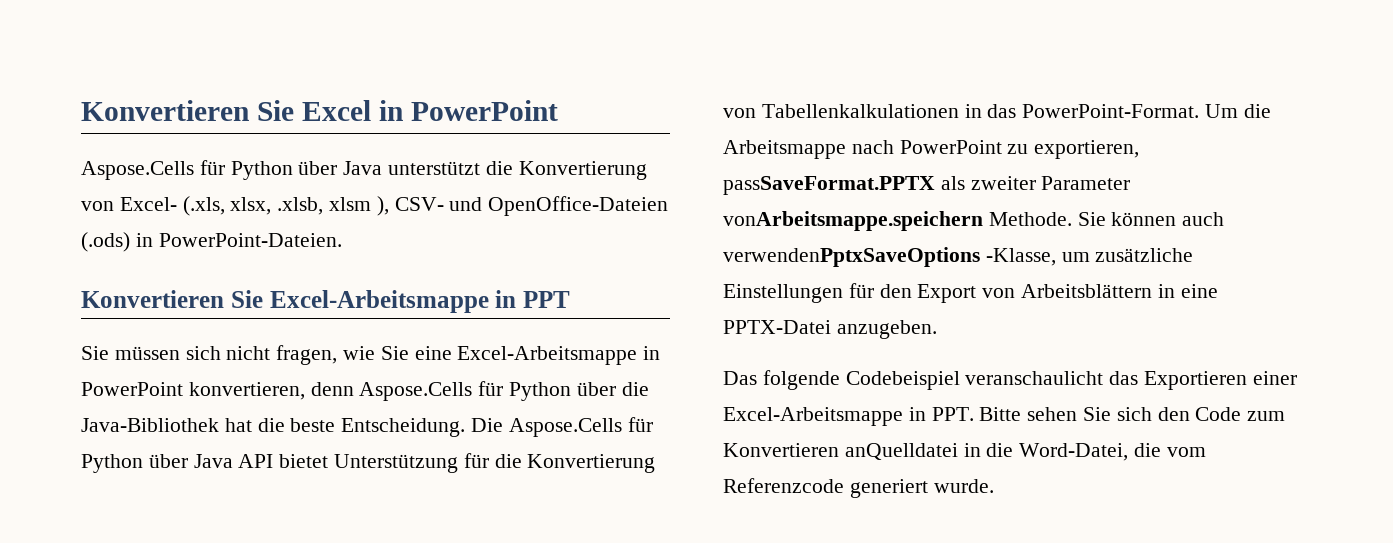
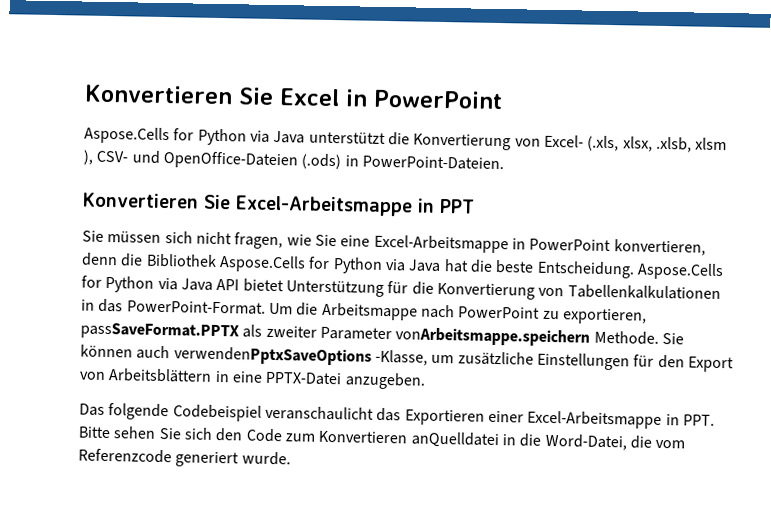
- Aspose.Cells für Python über Java unterstützt die Konvertierung von Excel- (.xls, xlsx, .xlsb, xlsm ), CSV- und OpenOffice-Dateien (.ods) in PowerPoint-Dateien.
+ Aspose.Cells for Python via Java unterstützt die Konvertierung von Excel- (.xls, xlsx, .xlsb, xlsm ), CSV- und OpenOffice-Dateien (.ods) in PowerPoint-Dateien.
- Sie müssen sich nicht fragen, wie Sie eine Excel-Arbeitsmappe in PowerPoint konvertieren, denn Aspose.Cells für Python über die Java-Bibliothek hat die beste Entscheidung. Die Aspose.Cells für Python über Java API bietet Unterstützung für die Konvertierung von Tabellenkalkulationen in das PowerPoint-Format.
+ Sie müssen sich nicht fragen, wie Sie eine Excel-Arbeitsmappe in PowerPoint konvertieren, denn die Bibliothek Aspose.Cells for Python via Java hat die beste Entscheidung. Aspose.Cells for Python via Java API bietet Unterstützung für die Konvertierung von Tabellenkalkulationen in das PowerPoint-Format.

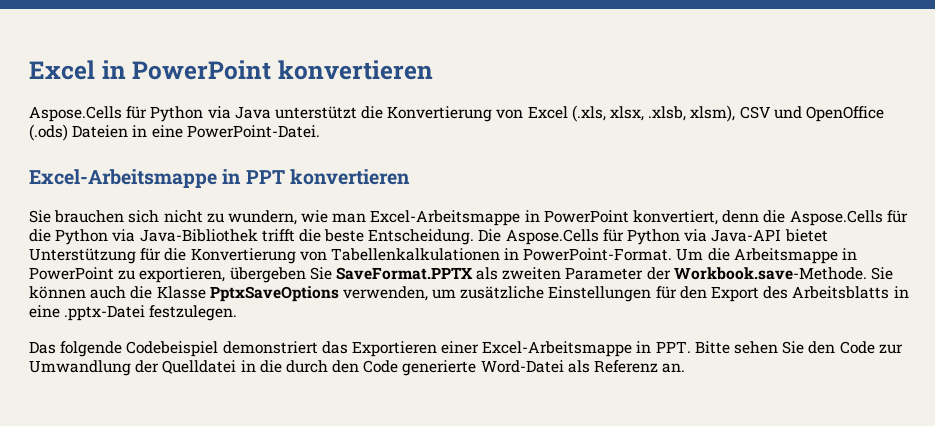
- Konvertieren Sie Excel in PowerPoint
- Aspose.Cells for Python via Java unterstützt die Konvertierung von Excel- (.xls, xlsx, .xlsb, xlsm ), CSV- und OpenOffice-Dateien (.ods) in PowerPoint-Dateien.
- Konvertieren Sie Excel-Arbeitsmappe in PPT
- Sie müssen sich nicht fragen, wie Sie eine Excel-Arbeitsmappe in PowerPoint konvertieren, denn die Bibliothek Aspose.Cells for Python via Java hat die beste Entscheidung. Aspose.Cells for Python via Java API bietet Unterstützung für die Konvertierung von Tabellenkalkulationen in das PowerPoint-Format.
+ Excel in PowerPoint konvertieren
+ Aspose.Cells für Python via Java unterstützt die Konvertierung von Excel (.xls, xlsx, .xlsb, xlsm), CSV und OpenOffice (.ods) Dateien in eine PowerPoint-Datei.
+ Excel-Arbeitsmappe in PPT konvertieren
+ Sie brauchen sich nicht zu wundern, wie man Excel-Arbeitsmappe in PowerPoint konvertiert, denn die Aspose.Cells für die Python via Java-Bibliothek trifft die beste Entscheidung. Die Aspose.Cells für Python via Java-API bietet Unterstützung für die Konvertierung von Tabellenkalkulationen in PowerPoint-Format.
- Um die Arbeitsmappe nach PowerPoint zu exportieren, passSaveFormat.PPTX als zweiter Parameter vonArbeitsmappe.speichern Methode. Sie können auch verwendenPptxSaveOptions -Klasse, um zusätzliche Einstellungen für den Export von Arbeitsblättern in eine PPTX-Datei anzugeben.
+ Um die Arbeitsmappe in PowerPoint zu exportieren, übergeben Sie SaveFormat.PPTX als zweiten Parameter der Workbook.save-Methode. Sie können auch die Klasse PptxSaveOptions verwenden, um zusätzliche Einstellungen für den Export des Arbeitsblatts in eine .pptx-Datei festzulegen.
- Das folgende Codebeispiel veranschaulicht das Exportieren einer Excel-Arbeitsmappe in PPT. Bitte sehen Sie sich den Code zum Konvertieren anQuelldatei in die Word-Datei, die vom Referenzcode generiert wurde.
+ Das folgende Codebeispiel demonstriert das Exportieren einer Excel-Arbeitsmappe in PPT. Bitte sehen Sie den Code zur Umwandlung der Quelldatei in die durch den Code generierte Word-Datei als Referenz an.

